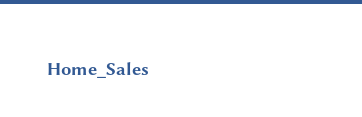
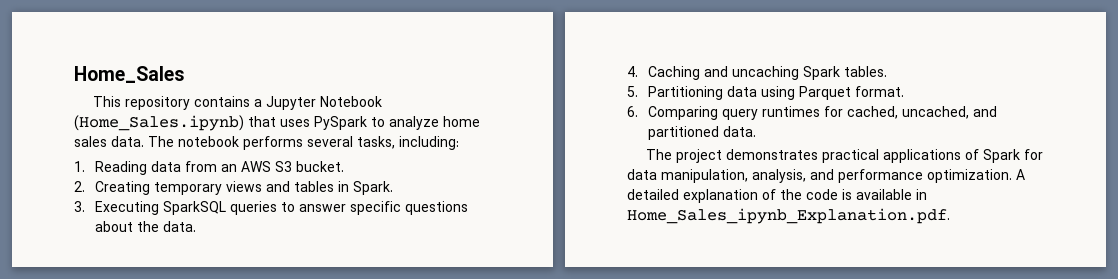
+ This repository contains a Jupyter Notebook (Home_Sales.ipynb) that uses PySpark to analyze home sales data. The notebook performs several tasks, including:
+ 1. Reading data from an AWS S3 bucket.
+ 2. Creating temporary views and tables in Spark.
+ 3. Executing SparkSQL queries to answer specific questions about the data.
+ 4. Caching and uncaching Spark tables.
+ 5. Partitioning data using Parquet format.
+ 6. Comparing query runtimes for cached, uncached, and partitioned data.
+ The project demonstrates practical applications of Spark for data manipulation, analysis, and performance optimization. A detailed explanation of the code is available in Home_Sales_ipynb_Explanation.pdf.

